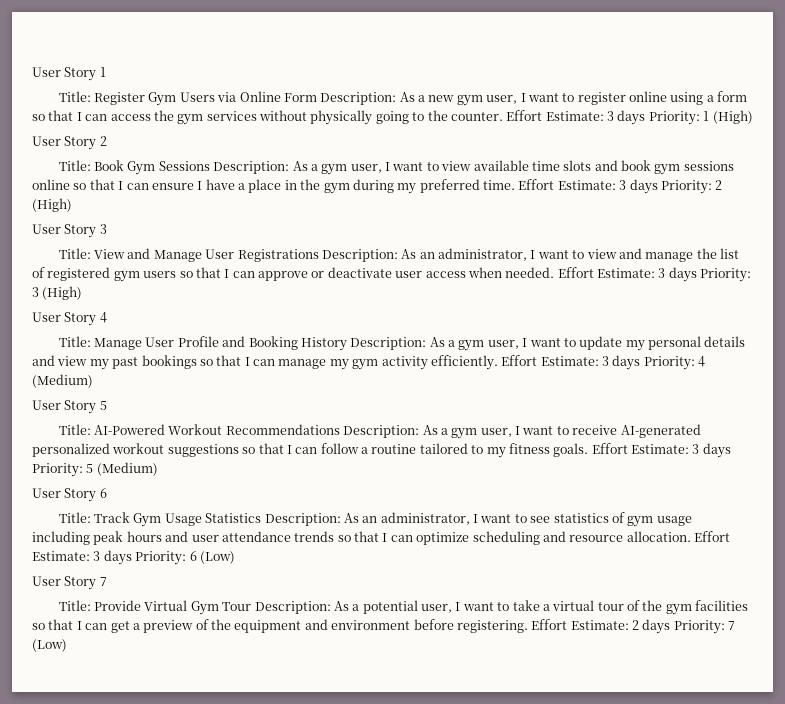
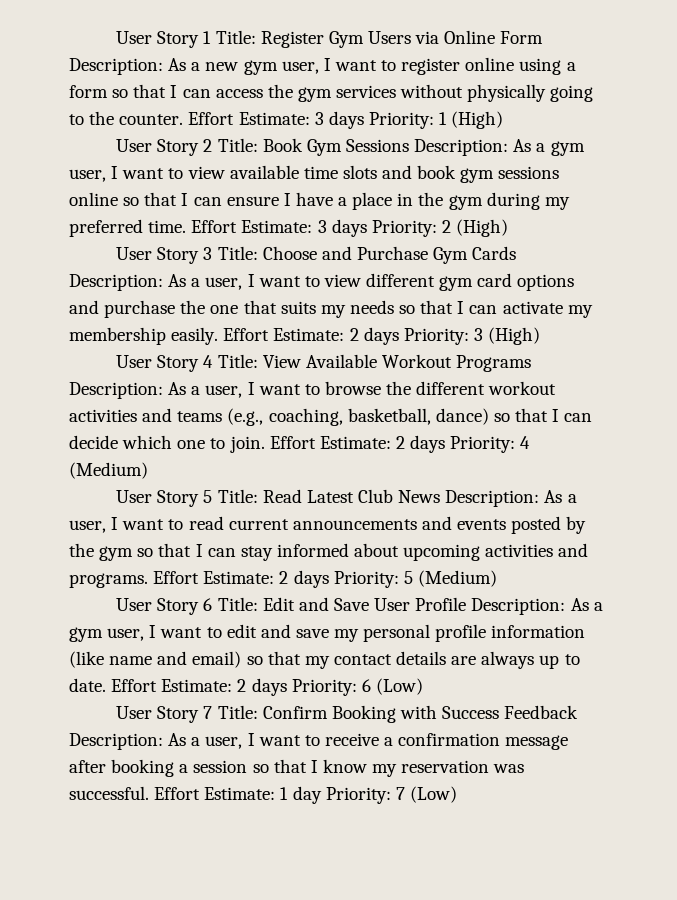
- User Story 1
- Title: Register Gym Users via Online Form Description: As a new gym user, I want to register online using a form so that I can access the gym services without physically going to the counter.
+ User Story 1 Title: Register Gym Users via Online Form Description: As a new gym user, I want to register online using a form so that I can access the gym services without physically going to the counter.
- User Story 2
- Title: Book Gym Sessions Description: As a gym user, I want to view available time slots and book gym sessions online so that I can ensure I have a place in the gym during my preferred time.
+ User Story 2 Title: Book Gym Sessions Description: As a gym user, I want to view available time slots and book gym sessions online so that I can ensure I have a place in the gym during my preferred time.
- User Story 3
- Title: View and Manage User Registrations Description: As an administrator, I want to view and manage the list of registered gym users so that I can approve or deactivate user access when needed. Effort Estimate: 3 days Priority: 3 (High)
+ User Story 3 Title: Choose and Purchase Gym Cards Description: As a user, I want to view different gym card options and purchase the one that suits my needs so that I can activate my membership easily. Effort Estimate: 2 days Priority: 3 (High)
- User Story 4
- Title: Manage User Profile and Booking History Description: As a gym user, I want to update my personal details and view my past bookings so that I can manage my gym activity efficiently. Effort Estimate: 3 days Priority: 4 (Medium)
- User Story 5
- Title: AI-Powered Workout Recommendations Description: As a gym user, I want to receive AI-generated personalized workout suggestions so that I can follow a routine tailored to my fitness goals. Effort Estimate: 3 days Priority: 5 (Medium)
- User Story 6
- Title: Track Gym Usage Statistics Description: As an administrator, I want to see statistics of gym usage including peak hours and user attendance trends so that I can optimize scheduling and resource allocation. Effort Estimate: 3 days Priority: 6 (Low)
+ User Story 4 Title: View Available Workout Programs Description: As a user, I want to browse the different workout activities and teams (e.g., coaching, basketball, dance) so that I can decide which one to join. Effort Estimate: 2 days Priority: 4 (Medium)
+ User Story 5 Title: Read Latest Club News Description: As a user, I want to read current announcements and events posted by the gym so that I can stay informed about upcoming activities and programs. Effort Estimate: 2 days Priority: 5 (Medium)
+ User Story 6 Title: Edit and Save User Profile Description: As a gym user, I want to edit and save my personal profile information (like name and email) so that my contact details are always up to date. Effort Estimate: 2 days Priority: 6 (Low)
- User Story 7
- Title: Provide Virtual Gym Tour Description: As a potential user, I want to take a virtual tour of the gym facilities so that I can get a preview of the equipment and environment before registering. Effort Estimate: 2 days Priority: 7 (Low)
+ User Story 7 Title: Confirm Booking with Success Feedback Description: As a user, I want to receive a confirmation message after booking a session so that I know my reservation was successful. Effort Estimate: 1 day Priority: 7 (Low)

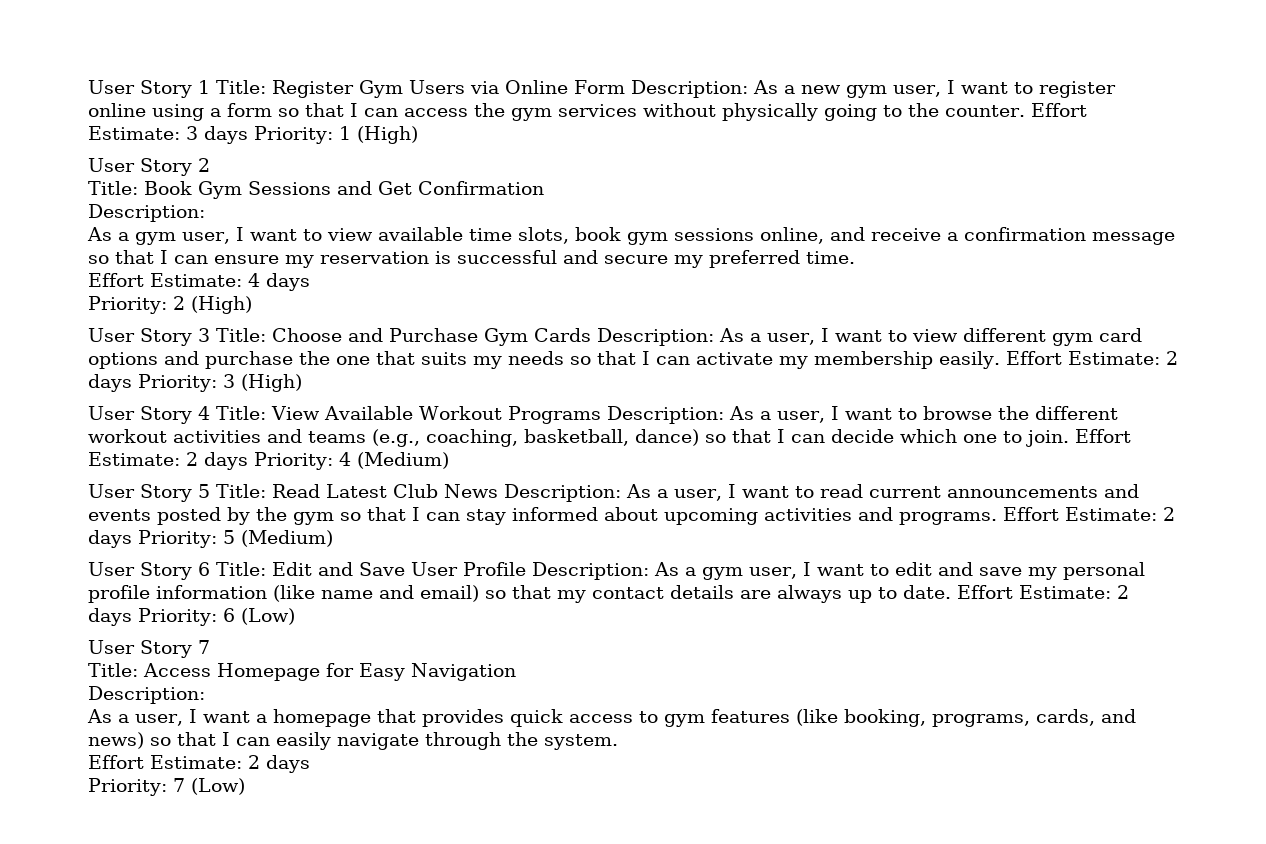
- User Story 2 Title: Book Gym Sessions Description: As a gym user, I want to view available time slots and book gym sessions online so that I can ensure I have a place in the gym during my preferred time. Effort Estimate: 3 days Priority: 2 (High)
+ User Story 2
+ Title: Book Gym Sessions and Get Confirmation
+ Description:
+ As a gym user, I want to view available time slots, book gym sessions online, and receive a confirmation message so that I can ensure my reservation is successful and secure my preferred time.
+ Effort Estimate: 4 days
+ Priority: 2 (High)
- User Story 7 Title: Confirm Booking with Success Feedback Description: As a user, I want to receive a confirmation message after booking a session so that I know my reservation was successful. Effort Estimate: 1 day Priority: 7 (Low)
+ User Story 7
+ Title: Access Homepage for Easy Navigation
+ Description:
+ As a user, I want a homepage that provides quick access to gym features (like booking, programs, cards, and news) so that I can easily navigate through the system.
+ Effort Estimate: 2 days
+ Priority: 7 (Low)

